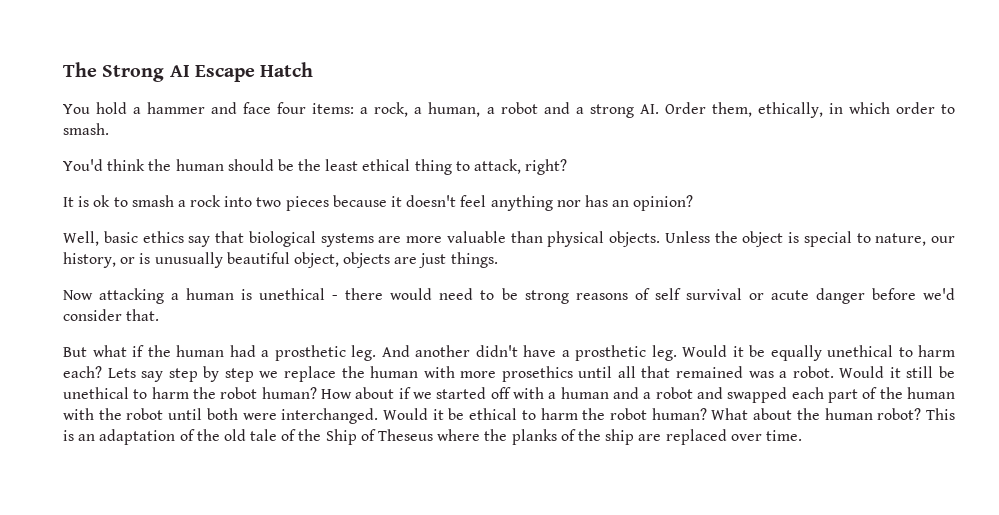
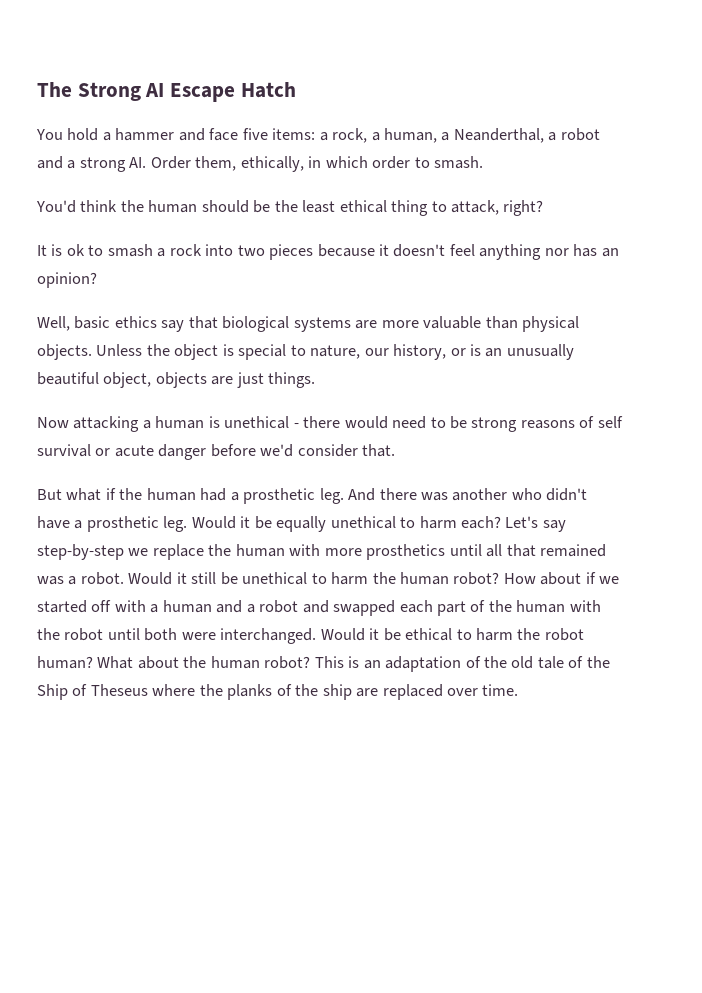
- You hold a hammer and face four items: a rock, a human, a robot and a strong AI. Order them, ethically, in which order to smash.
+ You hold a hammer and face five items: a rock, a human, a Neanderthal, a robot and a strong AI. Order them, ethically, in which order to smash.
- Unless the object is special to nature, our history, or is unusually beautiful object, objects are just things.
+ Unless the object is special to nature, our history, or is an unusually beautiful object, objects are just things.
- And another didn't have a prosthetic leg.
+ And there was another who didn't have a prosthetic leg.
- Lets say step by step we replace the human with more prosethics until all that remained was a robot.
+ Let's say step-by-step we replace the human with more prosthetics until all that remained was a robot.
- Would it still be unethical to harm the robot human?
+ Would it still be unethical to harm the human robot?

